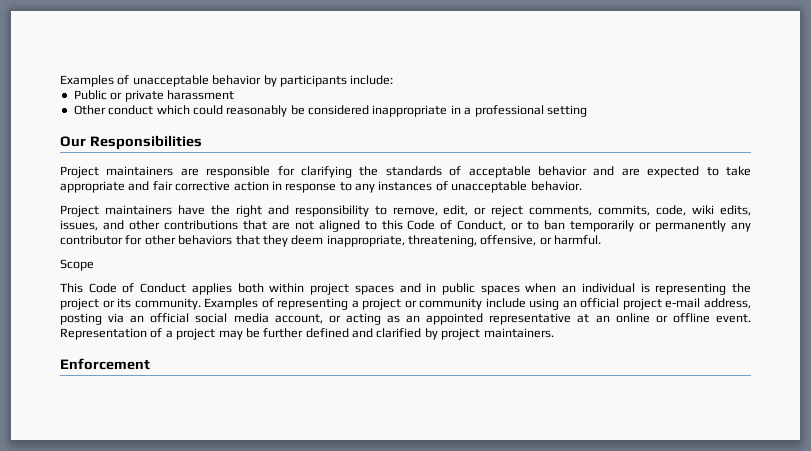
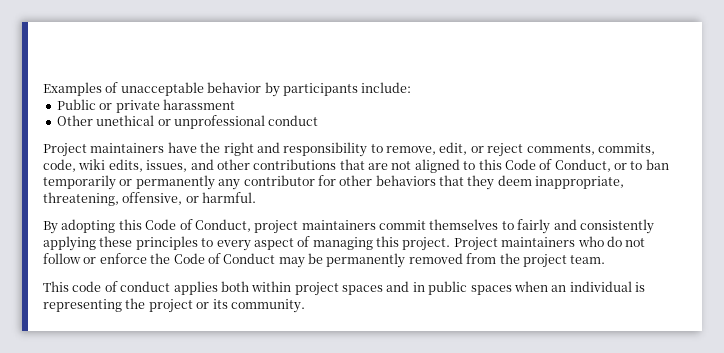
- Other conduct which could reasonably be considered inappropriate in a professional setting
- Our Responsibilities
- Project maintainers are responsible for clarifying the standards of acceptable behavior and are expected to take appropriate and fair corrective action in response to any instances of unacceptable behavior.
+ Other unethical or unprofessional conduct
- Scope
- This Code of Conduct applies both within project spaces and in public spaces when an individual is representing the project or its community. Examples of representing a project or community include using an official project e-mail address, posting via an official social media account, or acting as an appointed representative at an online or offline event. Representation of a project may be further defined and clarified by project maintainers.
- Enforcement
+ By adopting this Code of Conduct, project maintainers commit themselves to fairly and consistently applying these principles to every aspect of managing this project. Project maintainers who do not follow or enforce the Code of Conduct may be permanently removed from the project team.
+ This code of conduct applies both within project spaces and in public spaces when an individual is representing the project or its community.

